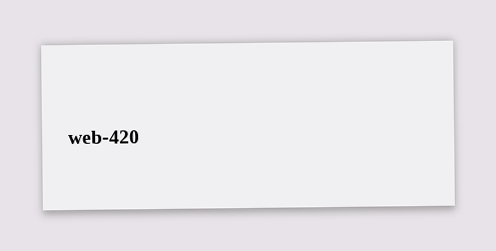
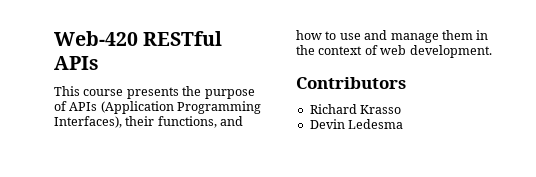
- web-420
+ Web-420 RESTful APIs
+ This course presents the purpose of APIs (Application Programming Interfaces), their functions, and how to use and manage them in the context of web development.
+ Contributors
+ Richard Krasso
+ Devin Ledesma

